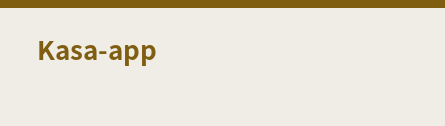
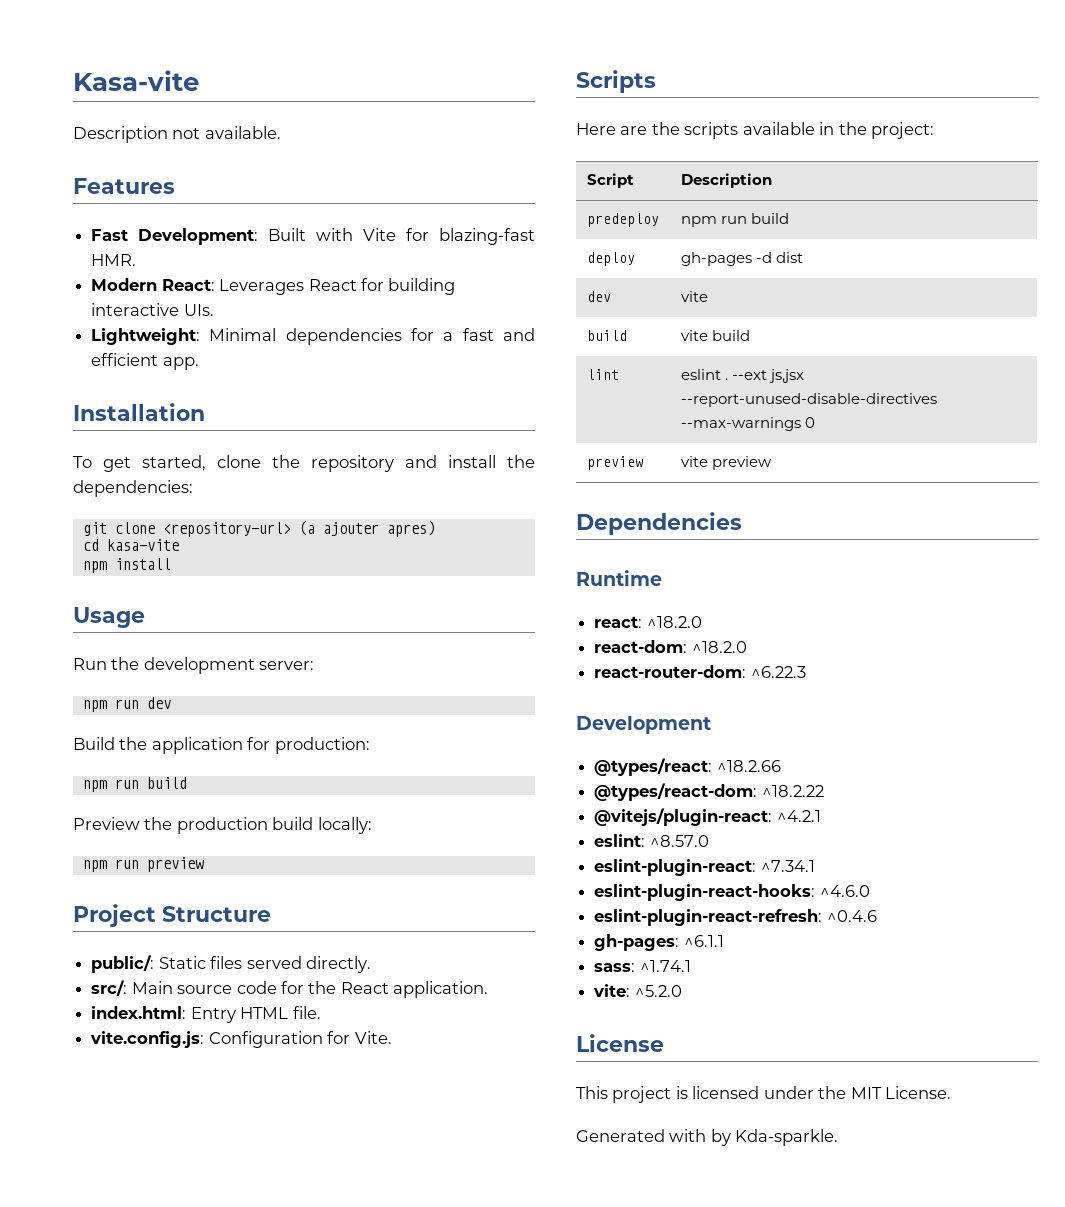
- Kasa-app
+ Kasa-vite
+ Description not available.
+ Features
+ Fast Development: Built with Vite for blazing-fast HMR.
+ Modern React: Leverages React for building interactive UIs.
+ Lightweight: Minimal dependencies for a fast and efficient app.
+ Installation
+ To get started, clone the repository and install the dependencies:
+ git clone <repository-url> (a ajouter apres)
+ cd kasa-vite
+ npm install
+ Usage
+ Run the development server:
+ npm run dev
+ Build the application for production:
+ npm run build
+ Preview the production build locally:
+ npm run preview
+ Project Structure
+ public/: Static files served directly.
+ src/: Main source code for the React application.
+ index.html: Entry HTML file.
+ vite.config.js: Configuration for Vite.
+ Scripts
+ Here are the scripts available in the project:
+ Script | Description
+ predeploy | npm run build
+ deploy | gh-pages -d dist
+ dev | vite
+ build | vite build
+ lint | eslint . --ext js,jsx --report-unused-disable-directives --max-warnings 0
+ preview | vite preview
+ Dependencies
+ Runtime
+ react: ^18.2.0
+ react-dom: ^18.2.0
+ react-router-dom: ^6.22.3
+ Development
+ @types/react: ^18.2.66
+ @types/react-dom: ^18.2.22
+ @vitejs/plugin-react: ^4.2.1
+ eslint: ^8.57.0
+ eslint-plugin-react: ^7.34.1
+ eslint-plugin-react-hooks: ^4.6.0
+ eslint-plugin-react-refresh: ^0.4.6
+ gh-pages: ^6.1.1
+ sass: ^1.74.1
+ vite: ^5.2.0
+ License
+ This project is licensed under the MIT License.
+ Generated with by Kda-sparkle.

